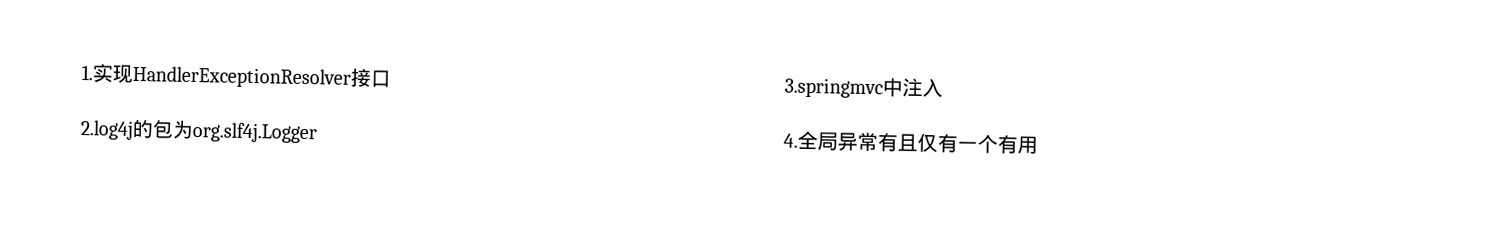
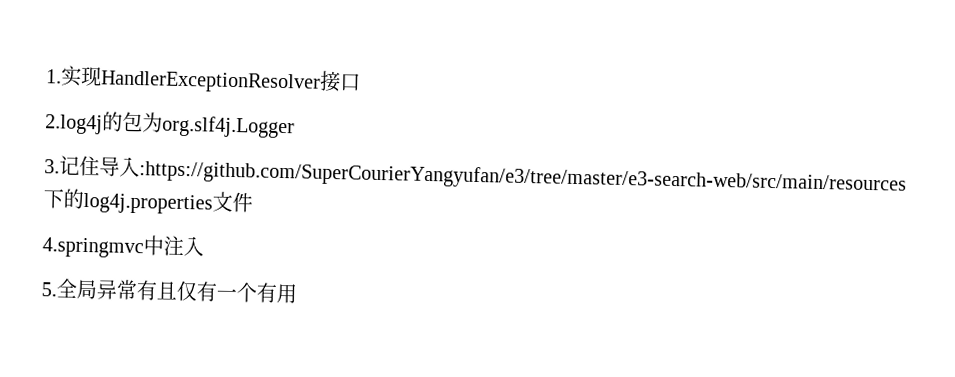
- 3.springmvc中注入
+ 3.记住导入:https://github.com/SuperCourierYangyufan/e3/tree/master/e3-search-web/src/main/resources下的log4j.properties文件
+ 4.springmvc中注入
- 4.全局异常有且仅有一个有用
+ 5.全局异常有且仅有一个有用

